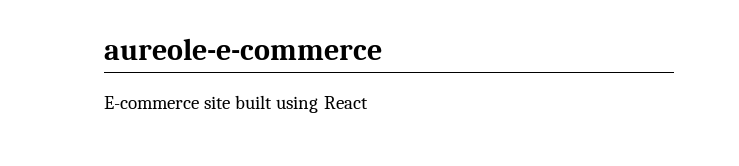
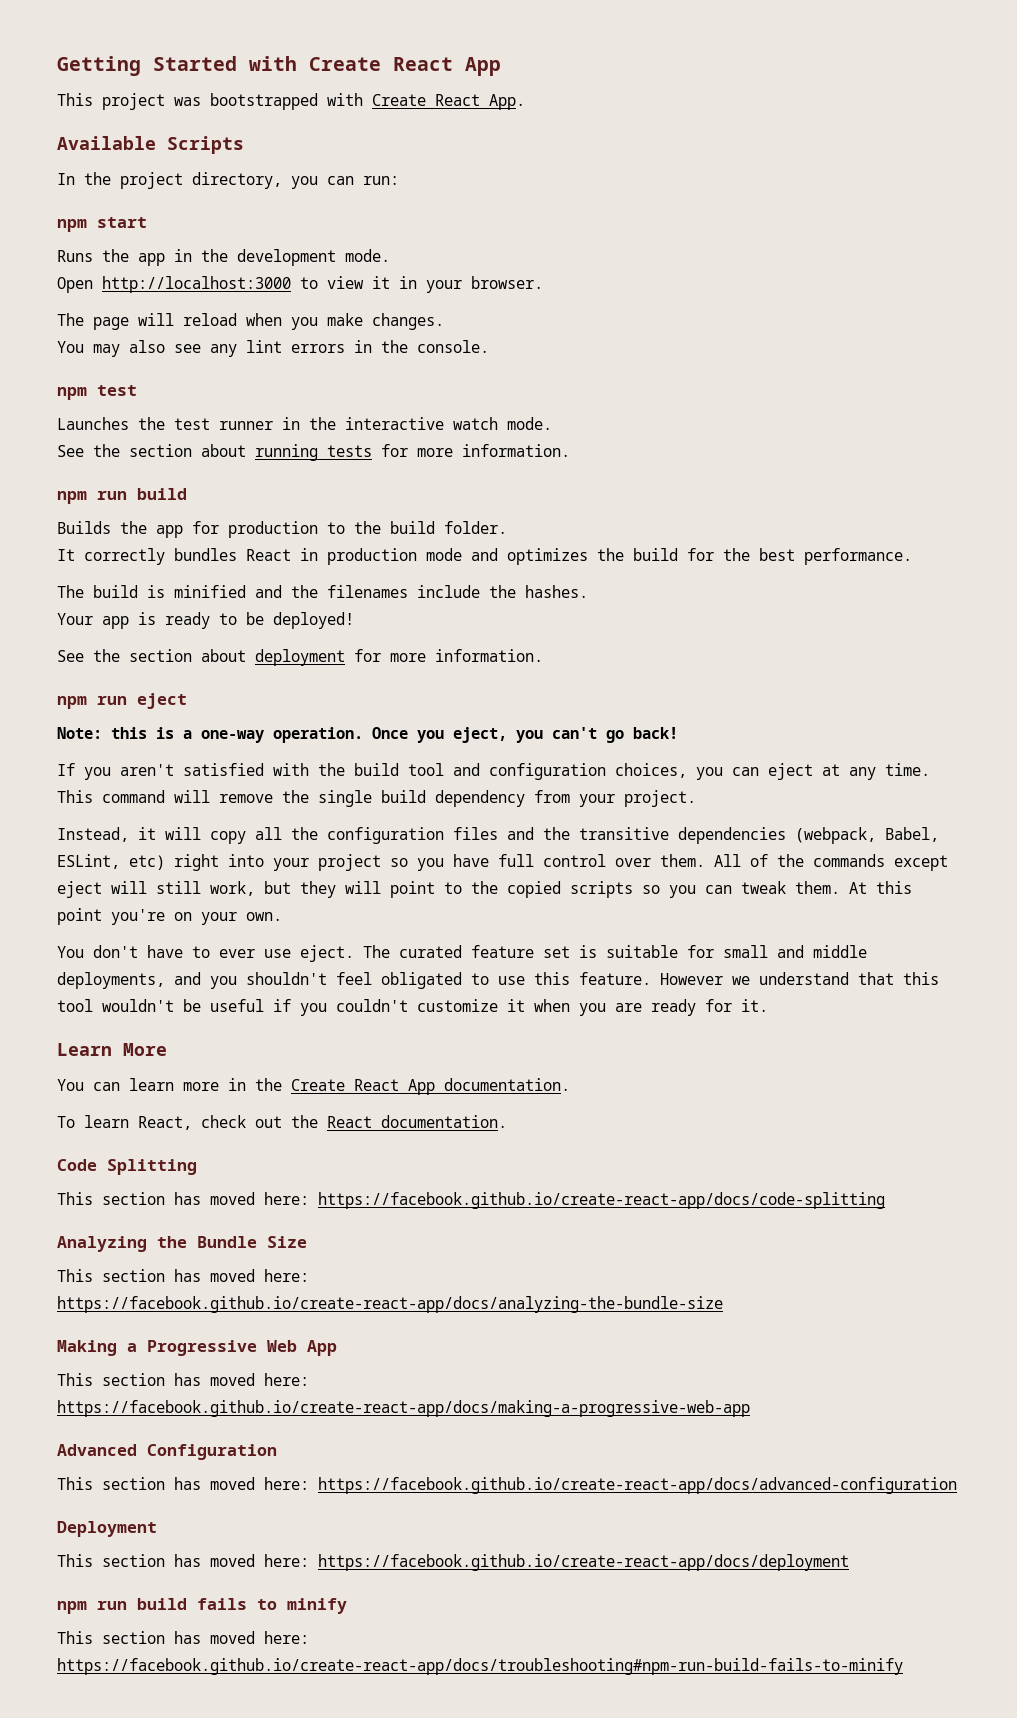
- aureole-e-commerce
- E-commerce site built using React
+ Getting Started with Create React App
+ This project was bootstrapped with Create React App.
+ Available Scripts
+ In the project directory, you can run:
+ npm start
+ Runs the app in the development mode.
+ Open http://localhost:3000 to view it in your browser.
+ The page will reload when you make changes.
+ You may also see any lint errors in the console.
+ npm test
+ Launches the test runner in the interactive watch mode.
+ See the section about running tests for more information.
+ npm run build
+ Builds the app for production to the build folder.
+ It correctly bundles React in production mode and optimizes the build for the best performance.
+ The build is minified and the filenames include the hashes.
+ Your app is ready to be deployed!
+ See the section about deployment for more information.
+ npm run eject
+ Note: this is a one-way operation. Once you eject, you can't go back!
+ If you aren't satisfied with the build tool and configuration choices, you can eject at any time. This command will remove the single build dependency from your project.
+ Instead, it will copy all the configuration files and the transitive dependencies (webpack, Babel, ESLint, etc) right into your project so you have full control over them. All of the commands except eject will still work, but they will point to the copied scripts so you can tweak them. At this point you're on your own.
+ You don't have to ever use eject. The curated feature set is suitable for small and middle deployments, and you shouldn't feel obligated to use this feature. However we understand that this tool wouldn't be useful if you couldn't customize it when you are ready for it.
+ Learn More
+ You can learn more in the Create React App documentation.
+ To learn React, check out the React documentation.
+ Code Splitting
+ This section has moved here: https://facebook.github.io/create-react-app/docs/code-splitting
+ Analyzing the Bundle Size
+ This section has moved here: https://facebook.github.io/create-react-app/docs/analyzing-the-bundle-size
+ Making a Progressive Web App
+ This section has moved here: https://facebook.github.io/create-react-app/docs/making-a-progressive-web-app
+ Advanced Configuration
+ This section has moved here: https://facebook.github.io/create-react-app/docs/advanced-configuration
+ Deployment
+ This section has moved here: https://facebook.github.io/create-react-app/docs/deployment
+ npm run build fails to minify
+ This section has moved here: https://facebook.github.io/create-react-app/docs/troubleshooting#npm-run-build-fails-to-minify

